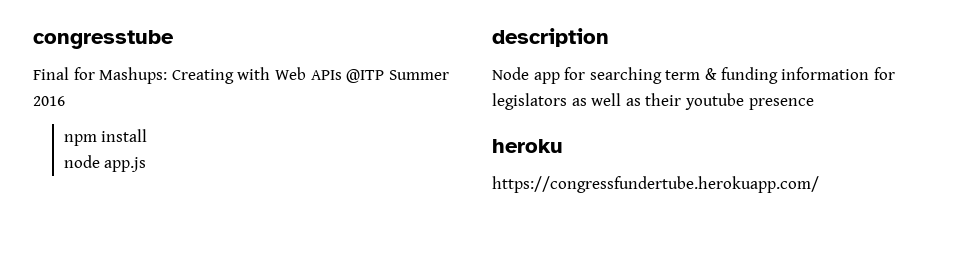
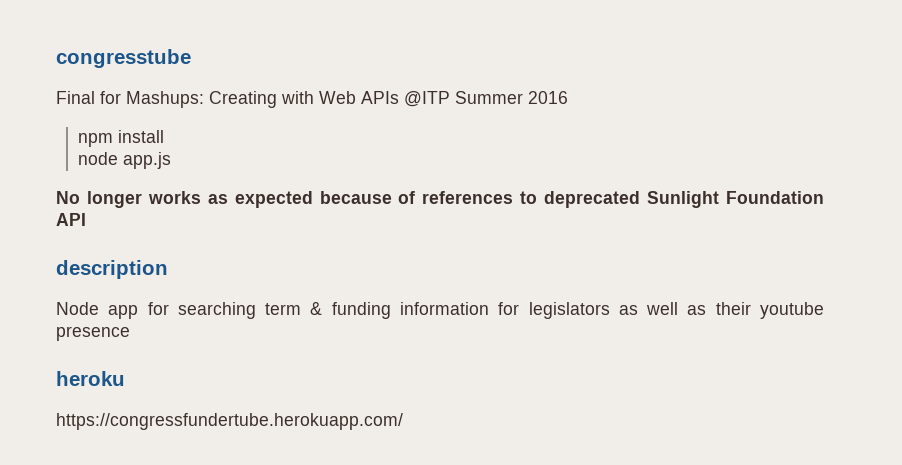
+ No longer works as expected because of references to deprecated Sunlight Foundation API

